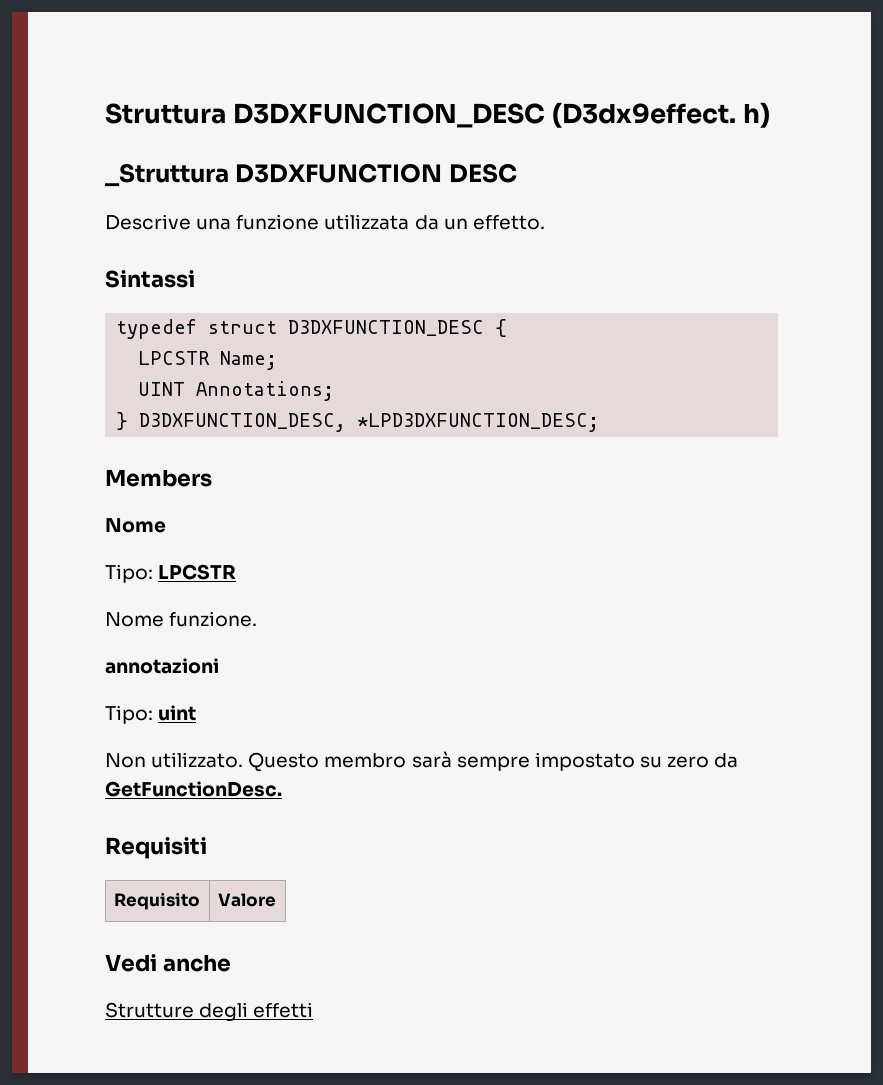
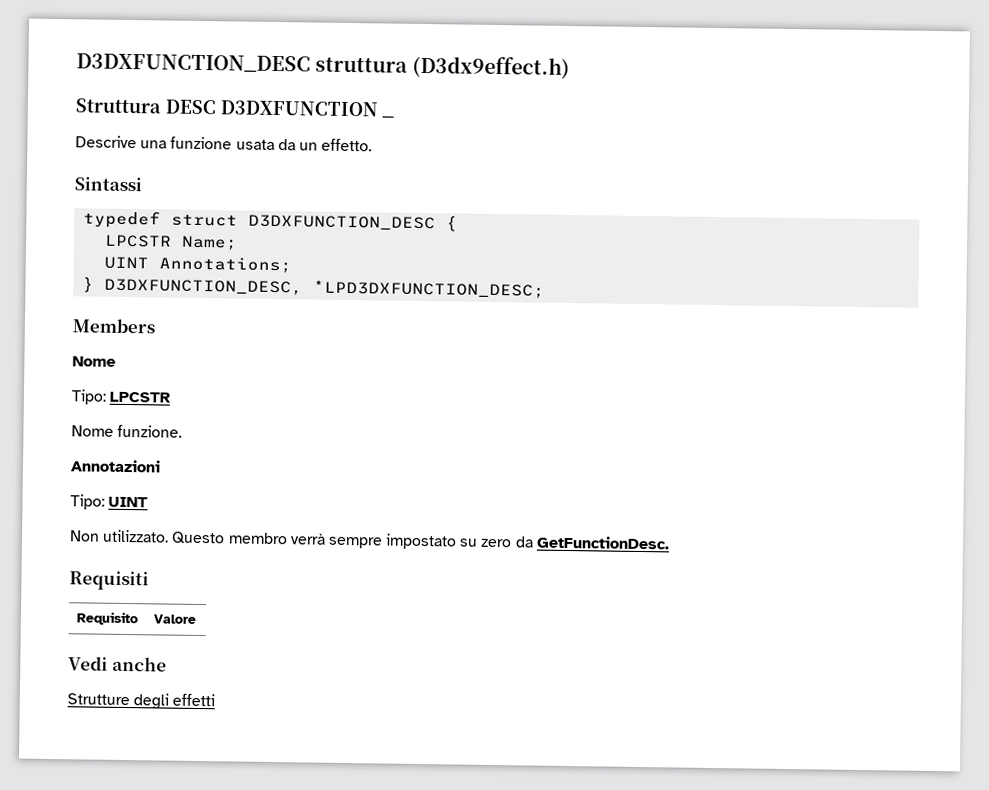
- Struttura D3DXFUNCTION_DESC (D3dx9effect. h)
- _Struttura D3DXFUNCTION DESC
+ D3DXFUNCTION_DESC struttura (D3dx9effect.h)
+ Struttura DESC D3DXFUNCTION _
- Descrive una funzione utilizzata da un effetto.
+ Descrive una funzione usata da un effetto.
- annotazioni
- Tipo: uint
+ Annotazioni
+ Tipo: UINT
- Questo membro sarà sempre impostato su zero da GetFunctionDesc.
+ Questo membro verrà sempre impostato su zero da GetFunctionDesc.

